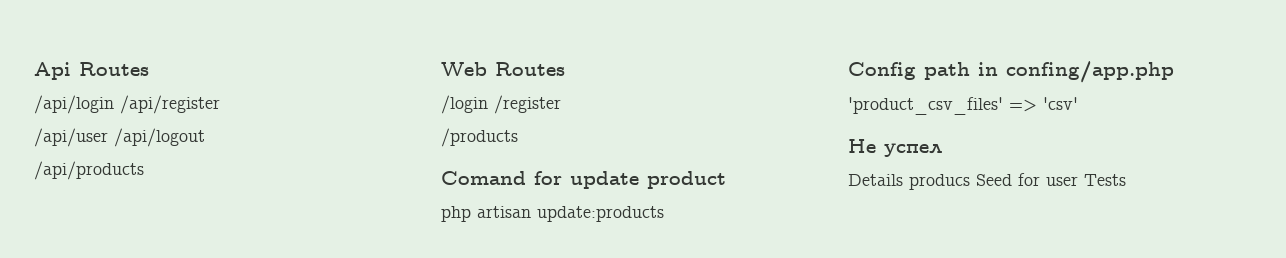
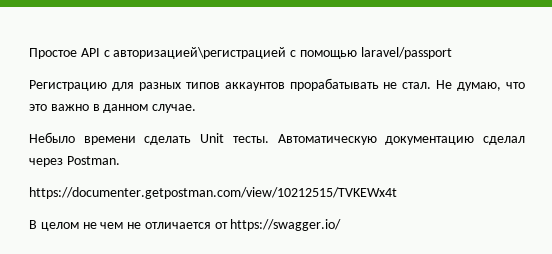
- Api Routes
- /api/login /api/register
- /api/user /api/logout
- /api/products
- Web Routes
- /login /register
- /products
- Comand for update product
- php artisan update:products
- Config path in confing/app.php
- 'product_csv_files' => 'csv'
- Не успел
- Details producs Seed for user Tests
+ Простое API с авторизацией\регистрацией с помощью laravel/passport
+ Регистрацию для разных типов аккаунтов прорабатывать не стал. Не думаю, что это важно в данном случае.
+ Небыло времени сделать Unit тесты. Автоматическую документацию сделал через Postman.
+ https://documenter.getpostman.com/view/10212515/TVKEWx4t
+ В целом не чем не отличается от https://swagger.io/

